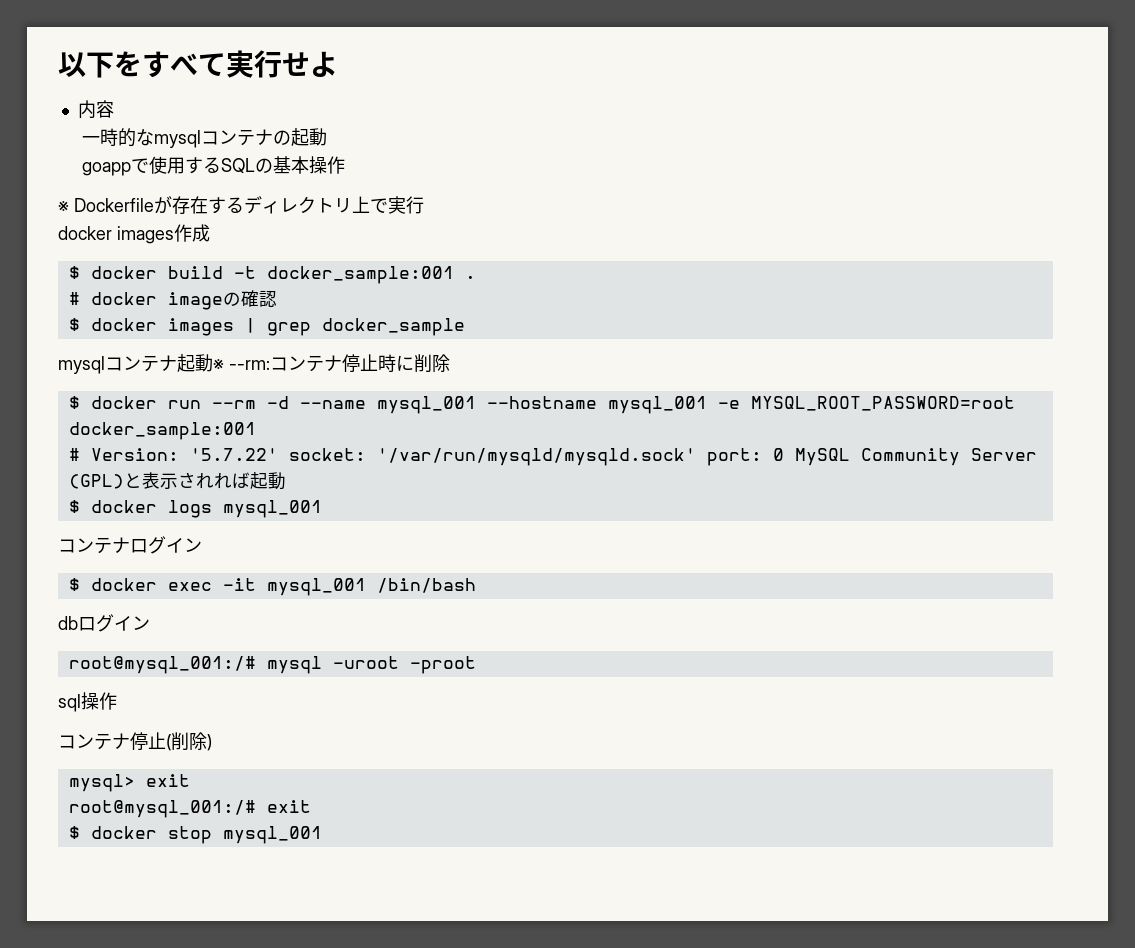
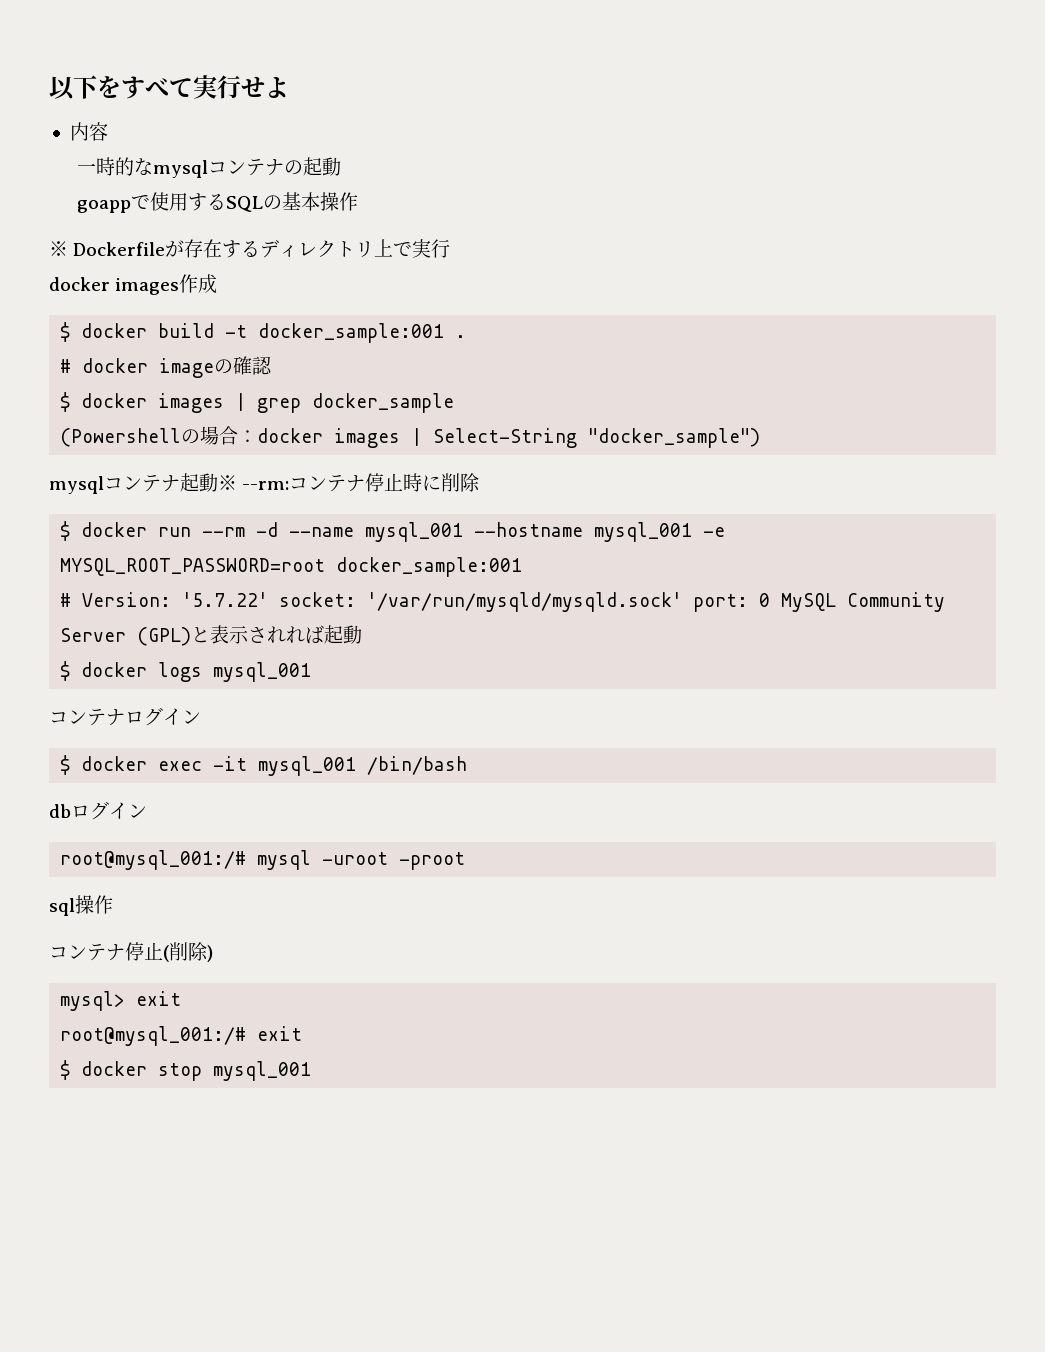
+ (Powershellの場合：docker images | Select-String "docker_sample")

